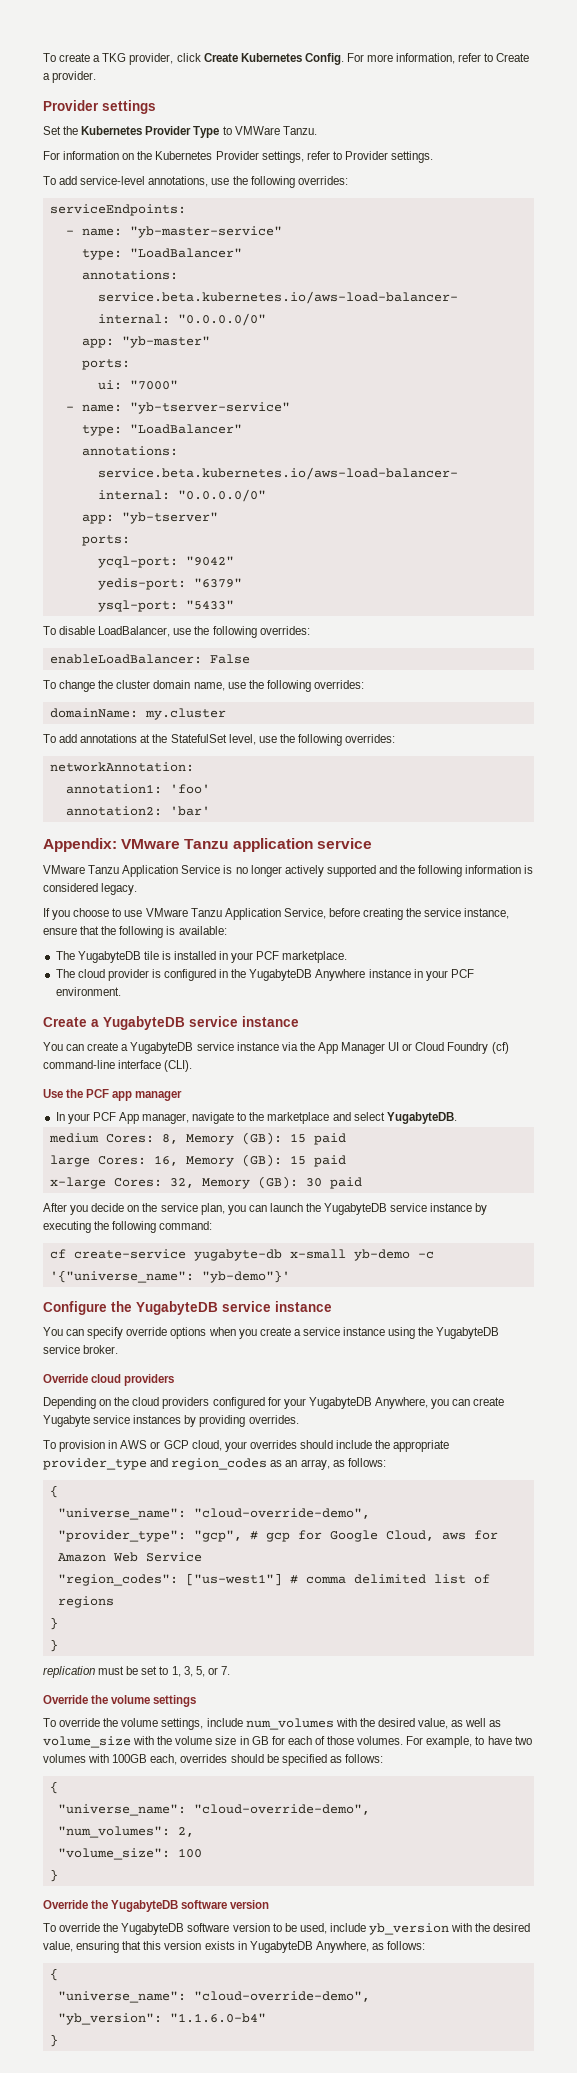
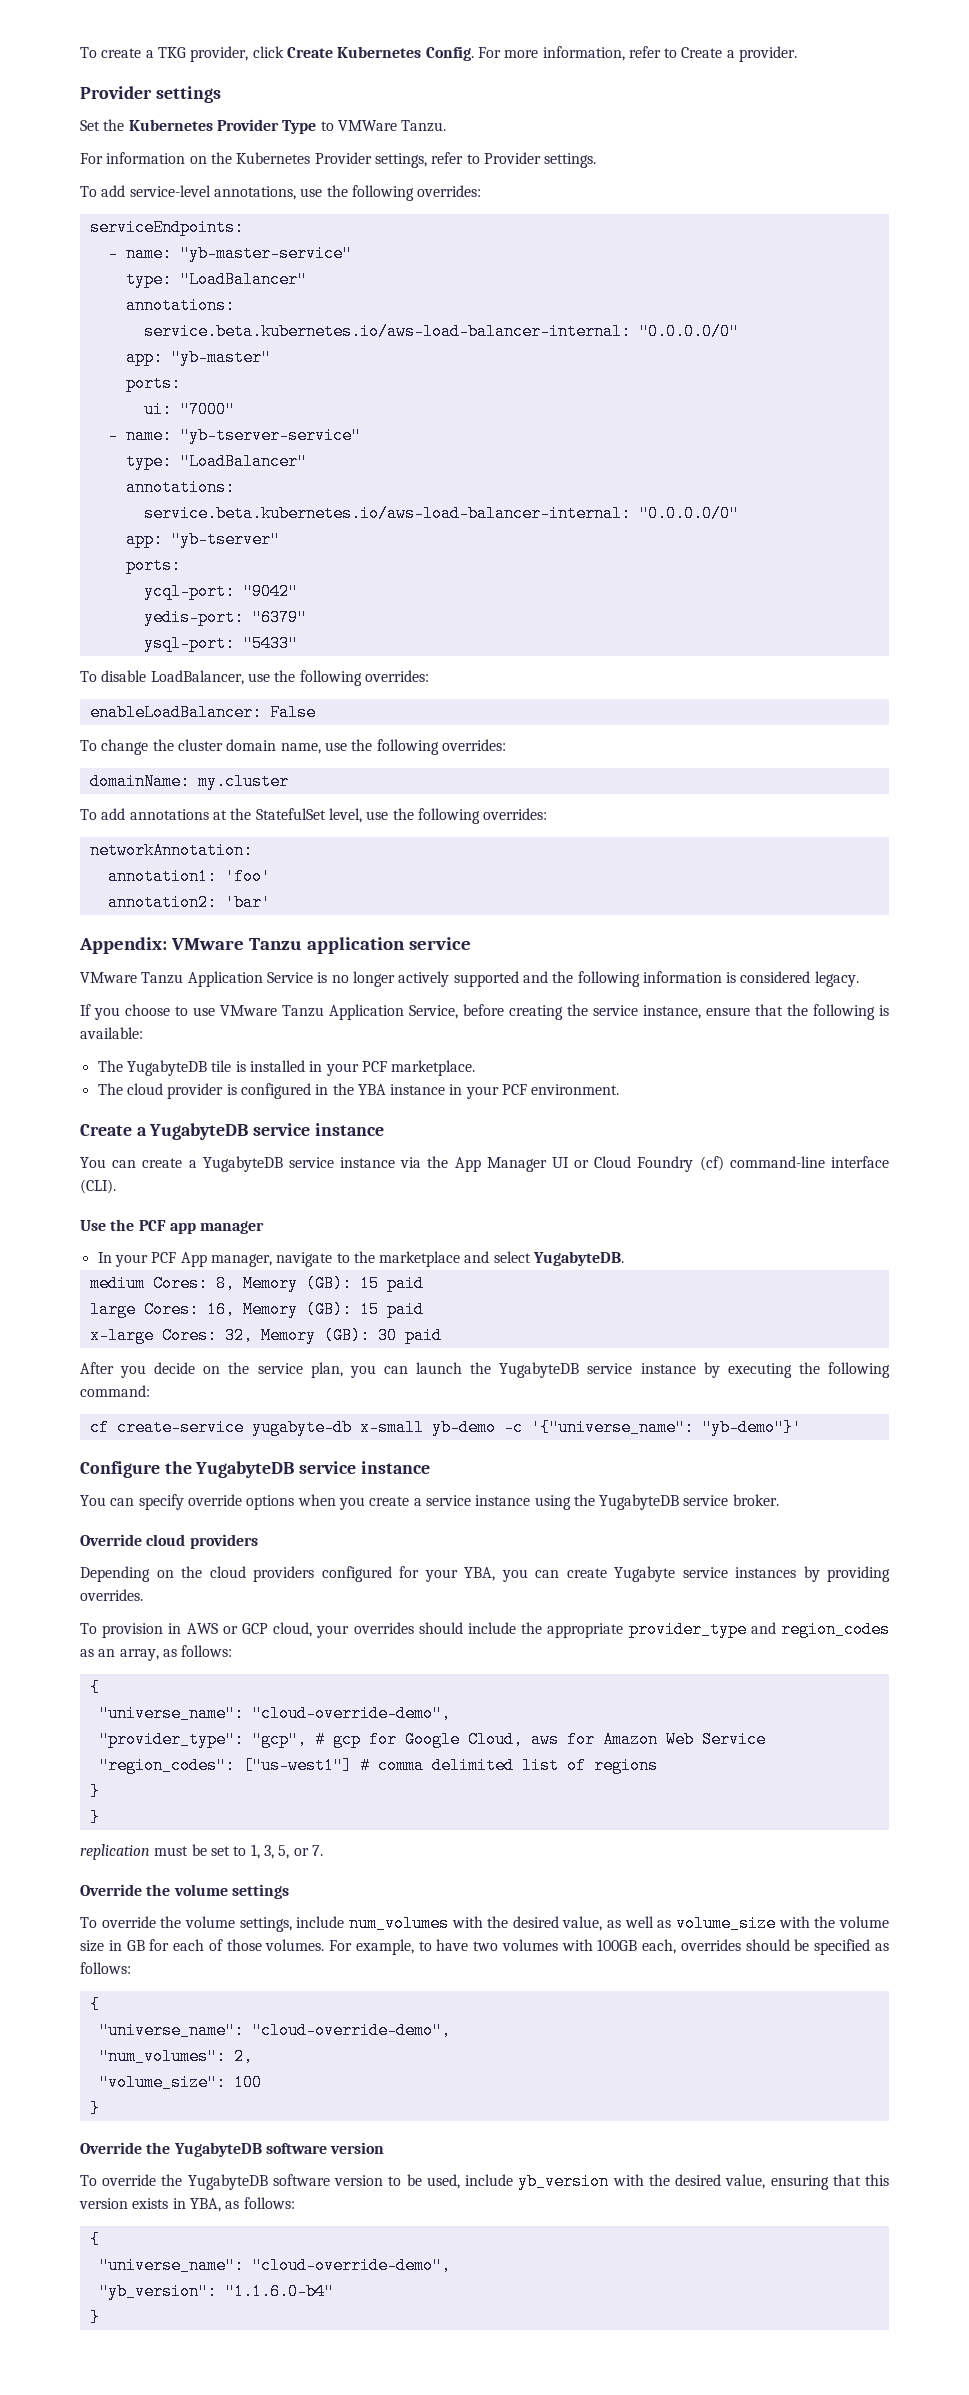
- The cloud provider is configured in the YugabyteDB Anywhere instance in your PCF environment.
+ The cloud provider is configured in the YBA instance in your PCF environment.
- Depending on the cloud providers configured for your YugabyteDB Anywhere, you can create Yugabyte service instances by providing overrides.
+ Depending on the cloud providers configured for your YBA, you can create Yugabyte service instances by providing overrides.
- To override the YugabyteDB software version to be used, include yb_version with the desired value, ensuring that this version exists in YugabyteDB Anywhere, as follows:
+ To override the YugabyteDB software version to be used, include yb_version with the desired value, ensuring that this version exists in YBA, as follows:

